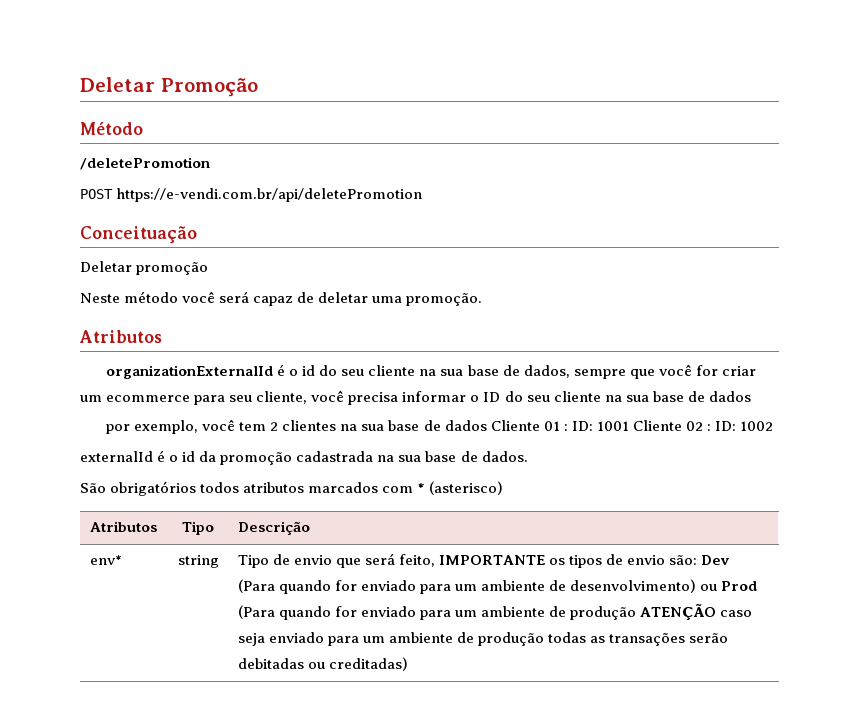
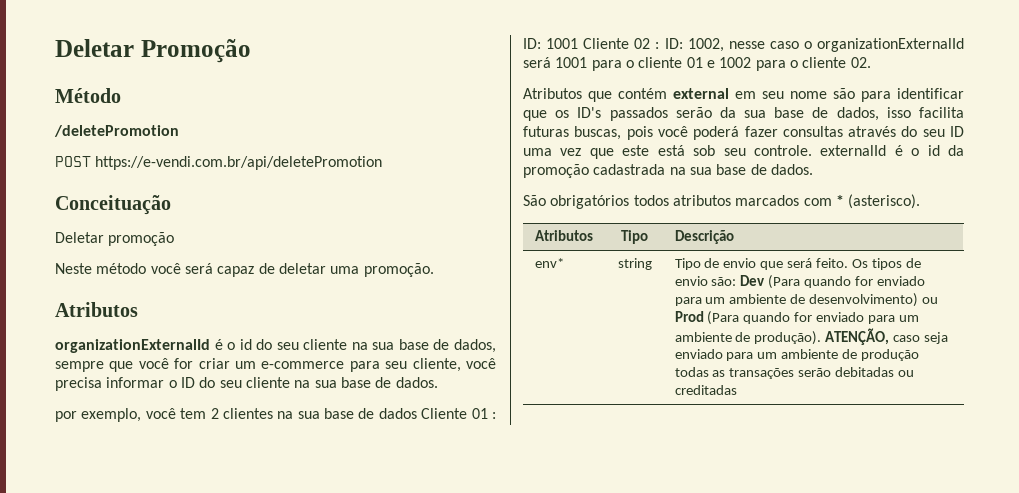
- organizationExternalId é o id do seu cliente na sua base de dados, sempre que você for criar um ecommerce para seu cliente, você precisa informar o ID do seu cliente na sua base de dados
+ organizationExternalId é o id do seu cliente na sua base de dados, sempre que você for criar um e-commerce para seu cliente, você precisa informar o ID do seu cliente na sua base de dados.
- por exemplo, você tem 2 clientes na sua base de dados Cliente 01 : ID: 1001 Cliente 02 : ID: 1002
- externalId é o id da promoção cadastrada na sua base de dados.
+ por exemplo, você tem 2 clientes na sua base de dados Cliente 01 : ID: 1001 Cliente 02 : ID: 1002, nesse caso o organizationExternalId será 1001 para o cliente 01 e 1002 para o cliente 02.
+ Atributos que contém external em seu nome são para identificar que os ID's passados serão da sua base de dados, isso facilita futuras buscas, pois você poderá fazer consultas através do seu ID uma vez que este está sob seu controle. externalId é o id da promoção cadastrada na sua base de dados.
- São obrigatórios todos atributos marcados com * (asterisco)
+ São obrigatórios todos atributos marcados com * (asterisco).
- Tipo de envio que será feito, IMPORTANTE os tipos de envio são: Dev (Para quando for enviado para um ambiente de desenvolvimento) ou Prod (Para quando for enviado para um ambiente de produção ATENÇÃO caso seja enviado para um ambiente de produção todas as transações serão debitadas ou creditadas)
+ Tipo de envio que será feito. Os tipos de envio são: Dev (Para quando for enviado para um ambiente de desenvolvimento) ou Prod (Para quando for enviado para um ambiente de produção). ATENÇÃO, caso seja enviado para um ambiente de produção todas as transações serão debitadas ou creditadas

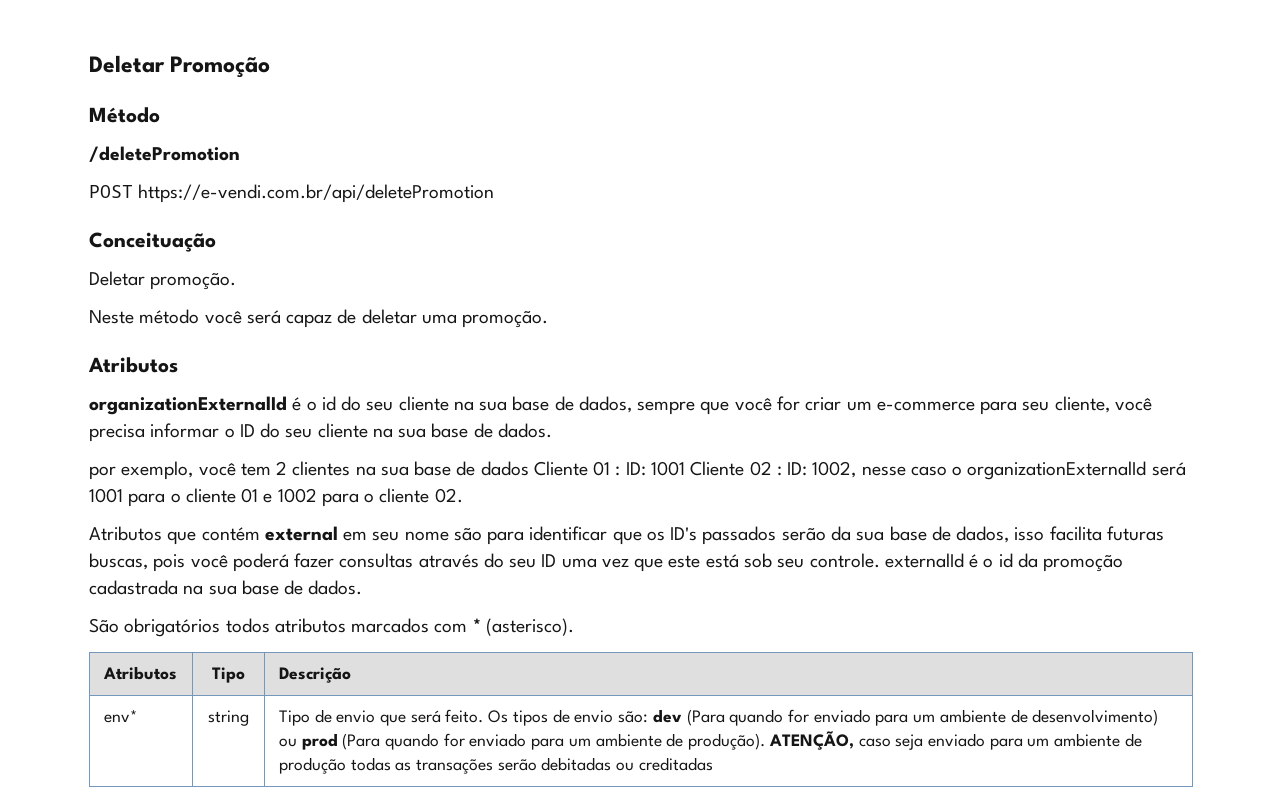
- Deletar promoção
+ Deletar promoção.
- Os tipos de envio são: Dev (Para quando for enviado para um ambiente de desenvolvimento) ou Prod (Para quando for enviado para um ambiente de produção).
+ Os tipos de envio são: dev (Para quando for enviado para um ambiente de desenvolvimento) ou prod (Para quando for enviado para um ambiente de produção).

